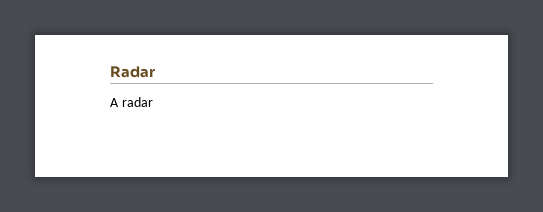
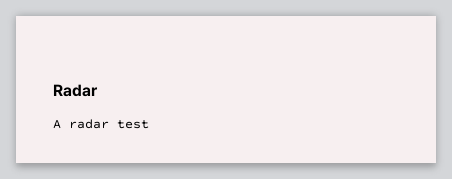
- A radar
+ A radar test

